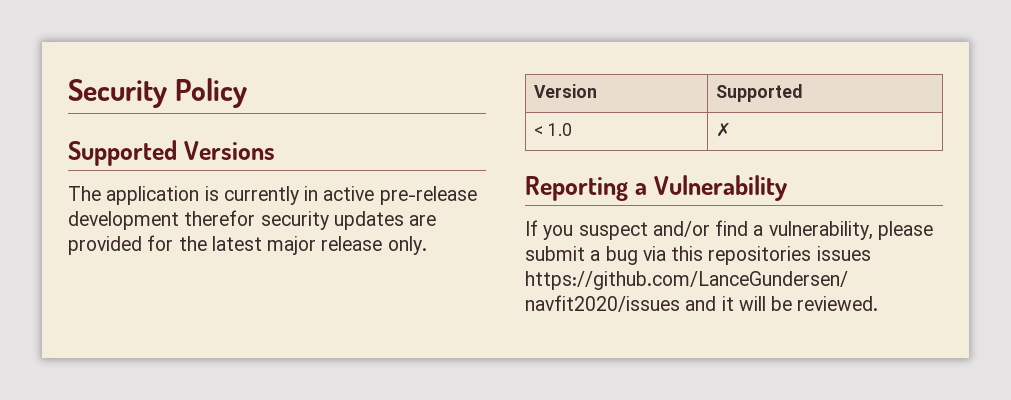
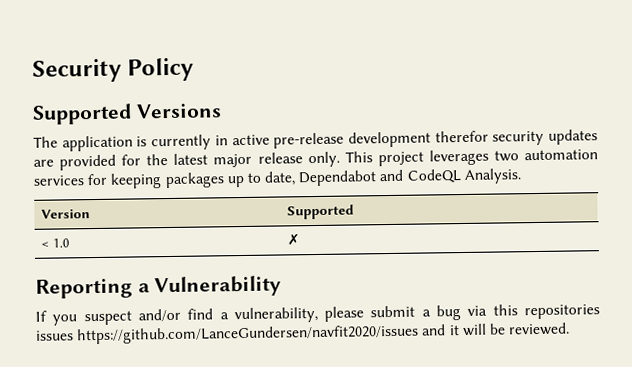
+ This project leverages two automation services for keeping packages up to date, Dependabot and CodeQL Analysis.

